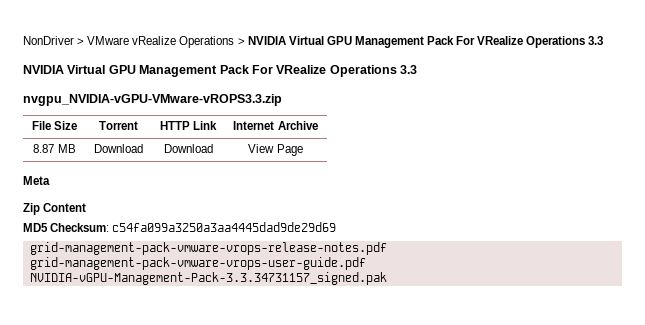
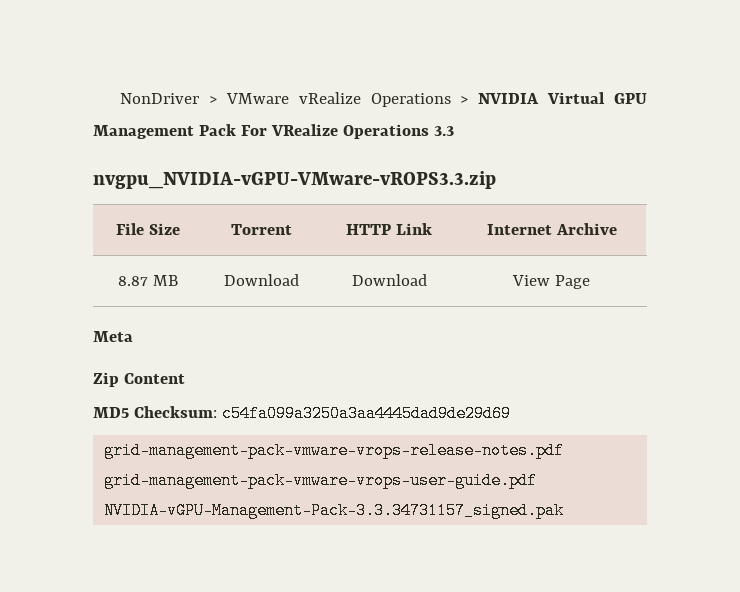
  NonDriver > VMware vRealize Operations > NVIDIA Virtual GPU Management Pack For VRealize Operations 3.3
- NVIDIA Virtual GPU Management Pack For VRealize Operations 3.3

